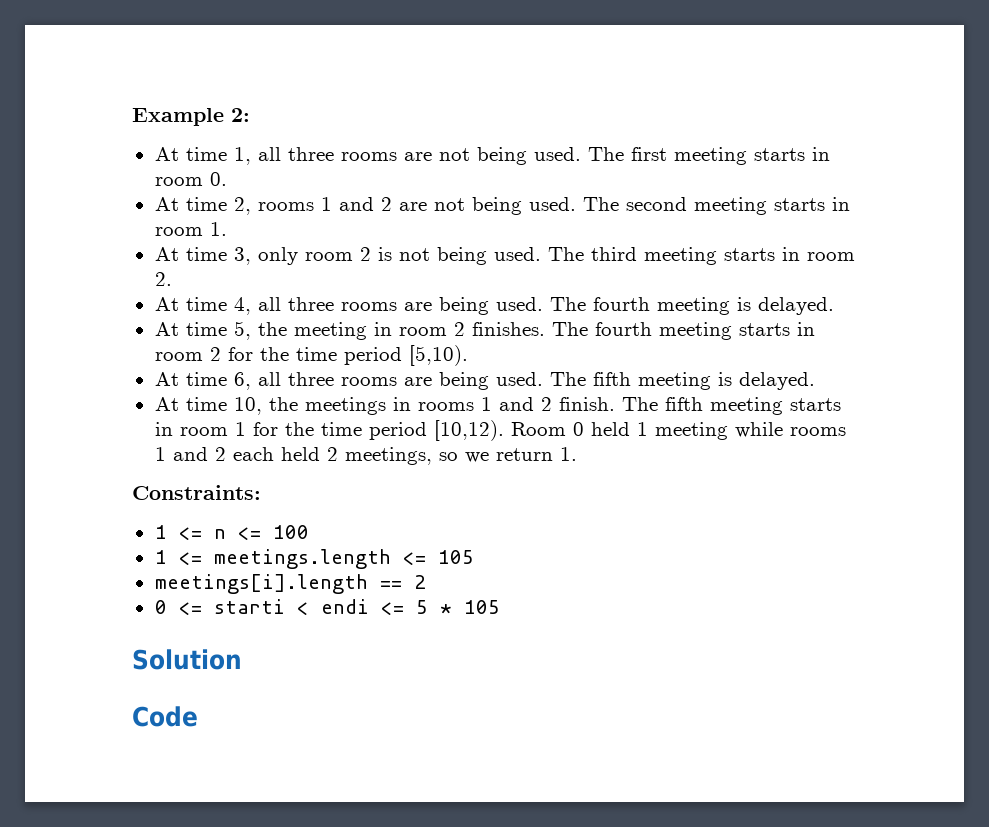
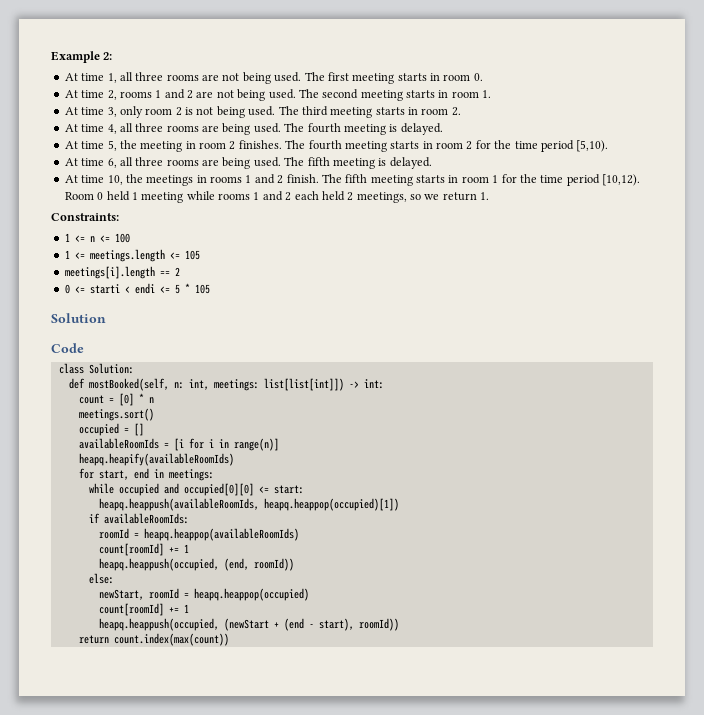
+ class Solution:
+ def mostBooked(self, n: int, meetings: list[list[int]]) -> int:
+ count = [0] * n
+ meetings.sort()
+ occupied = []
+ availableRoomIds = [i for i in range(n)]
+ heapq.heapify(availableRoomIds)
+ for start, end in meetings:
+ while occupied and occupied[0][0] <= start:
+ heapq.heappush(availableRoomIds, heapq.heappop(occupied)[1])
+ if availableRoomIds:
+ roomId = heapq.heappop(availableRoomIds)
+ count[roomId] += 1
+ heapq.heappush(occupied, (end, roomId))
+ else:
+ newStart, roomId = heapq.heappop(occupied)
+ count[roomId] += 1
+ heapq.heappush(occupied, (newStart + (end - start), roomId))
+ return count.index(max(count))

